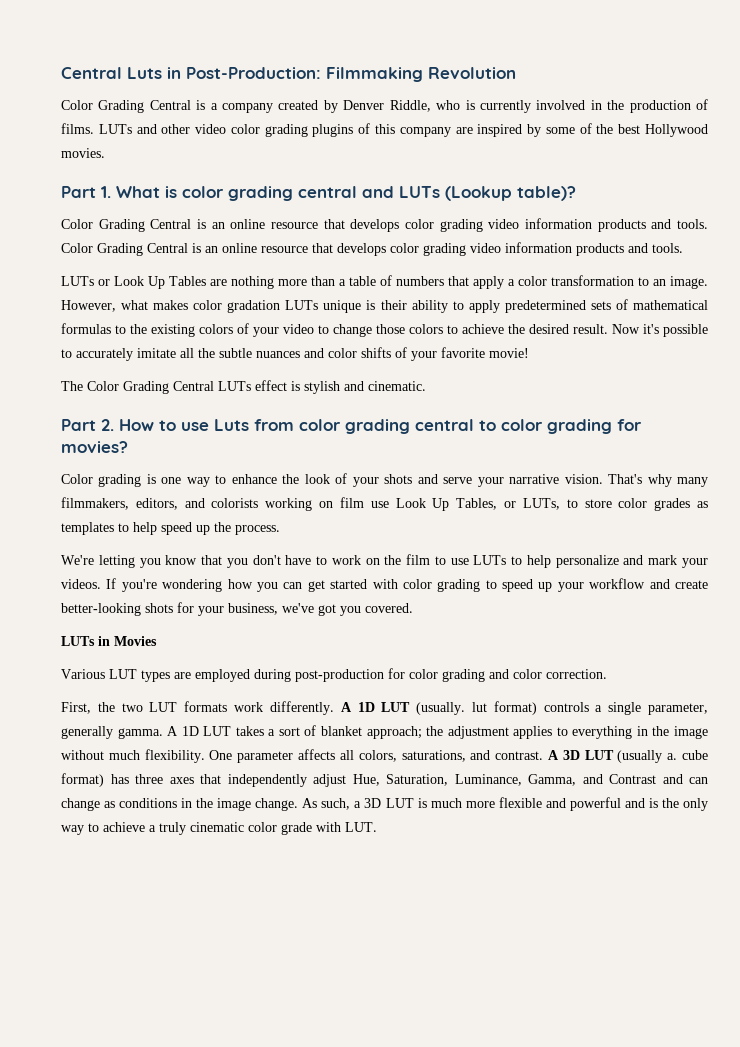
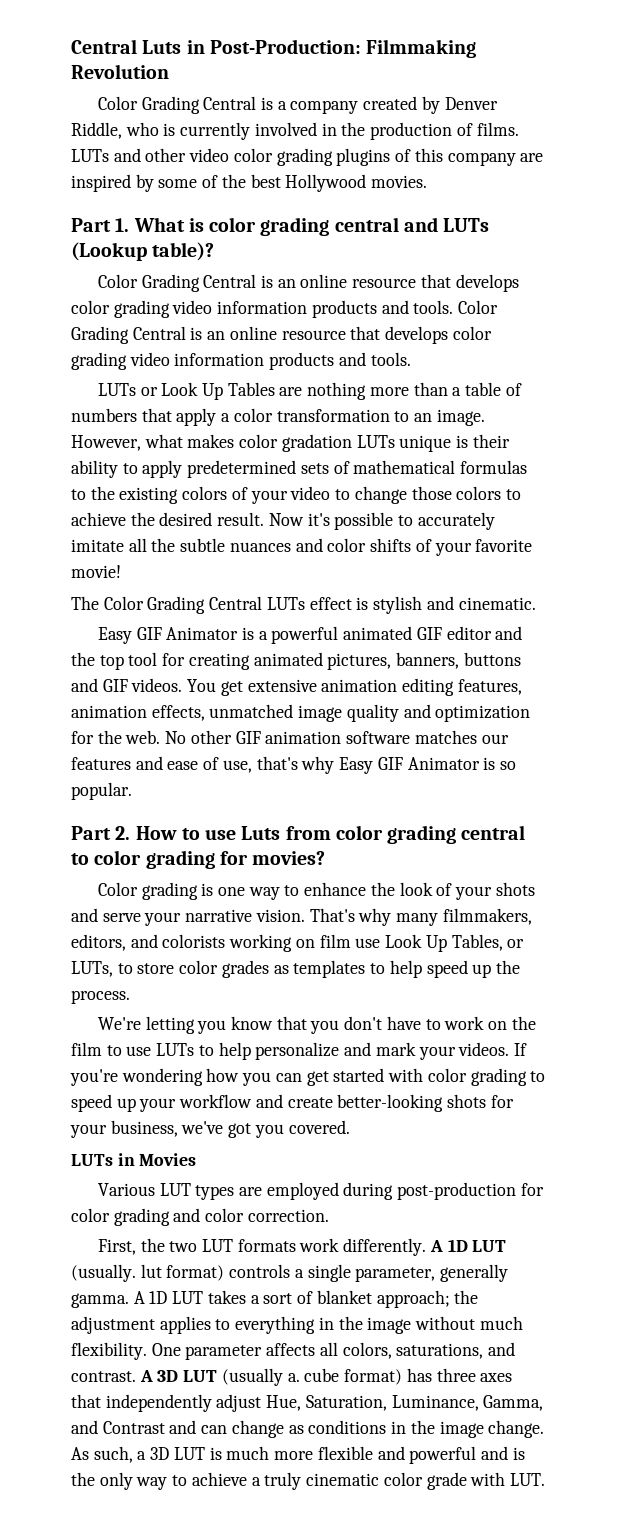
+ Easy GIF Animator is a powerful animated GIF editor and the top tool for creating animated pictures, banners, buttons and GIF videos. You get extensive animation editing features, animation effects, unmatched image quality and optimization for the web. No other GIF animation software matches our features and ease of use, that's why Easy GIF Animator is so popular.

